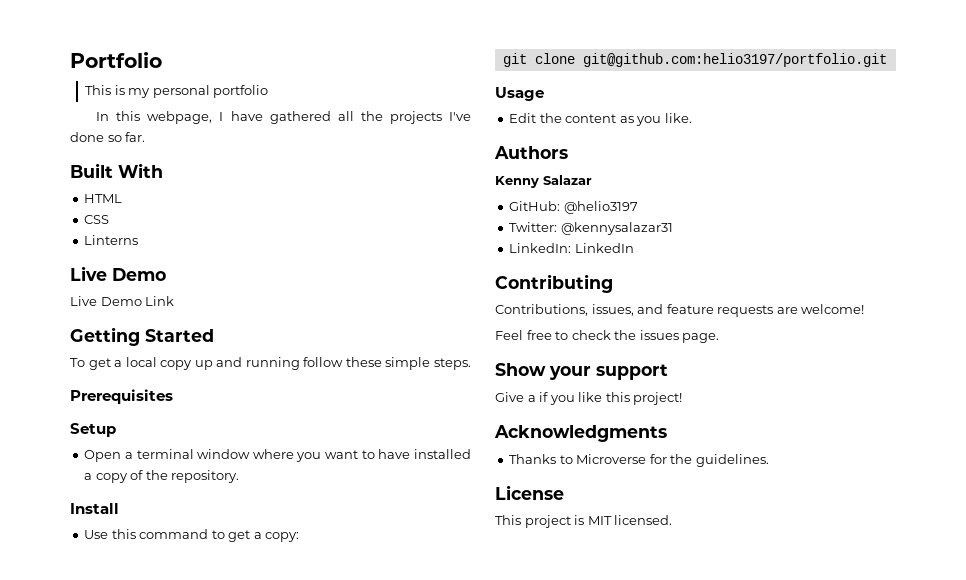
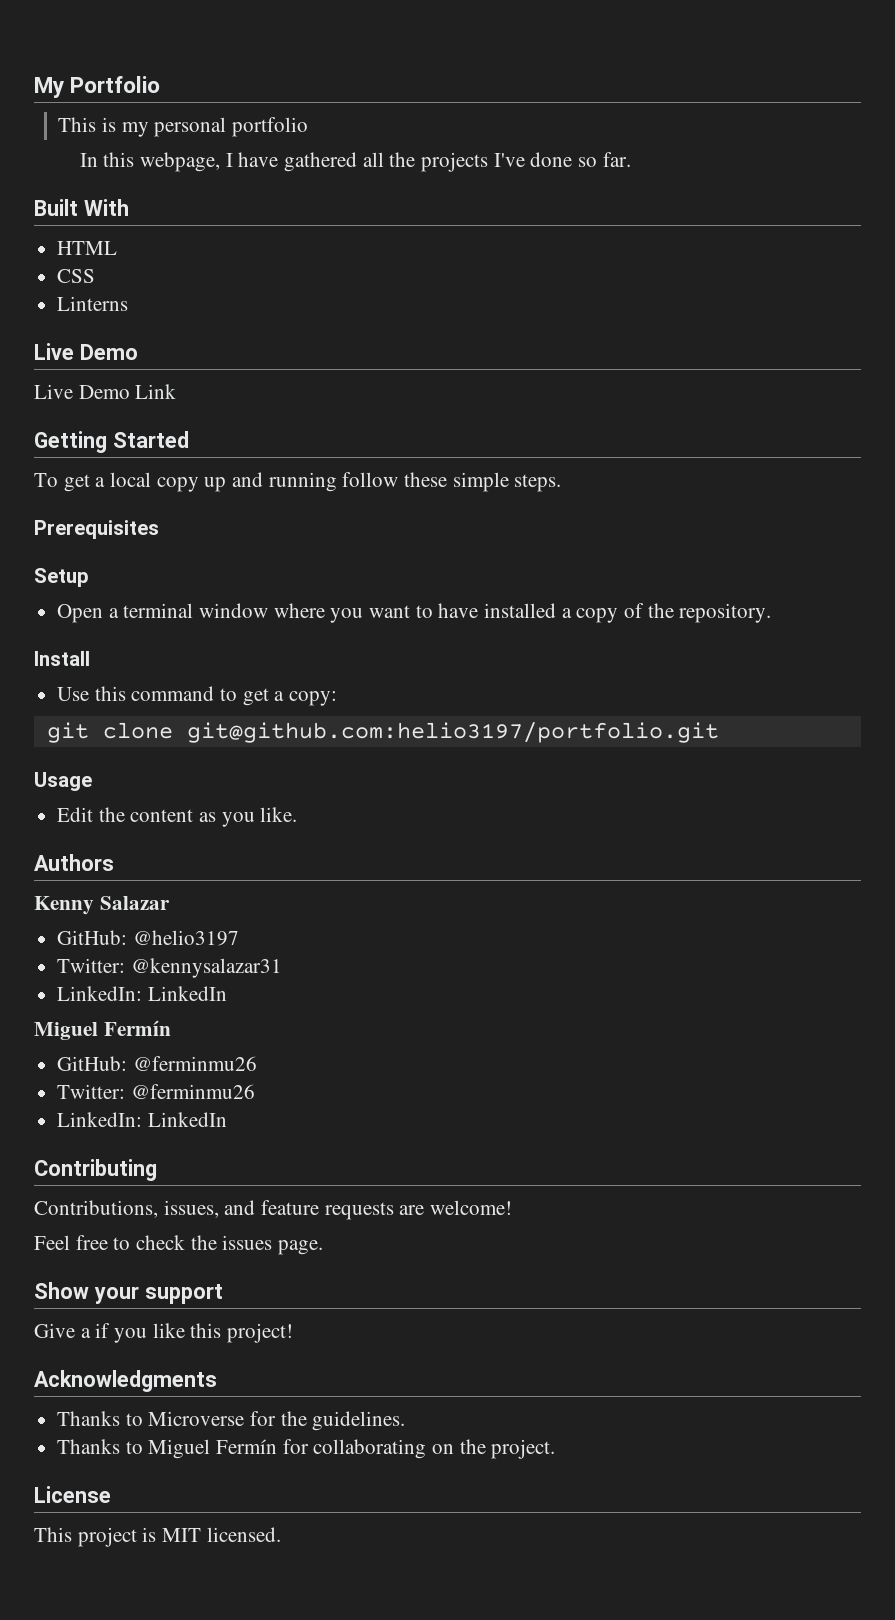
- Portfolio
+ My Portfolio
  Twitter: @kennysalazar31
+ LinkedIn: LinkedIn
+ Miguel Fermín
+ GitHub: @ferminmu26
+ Twitter: @ferminmu26
+ Thanks to Miguel Fermín for collaborating on the project.

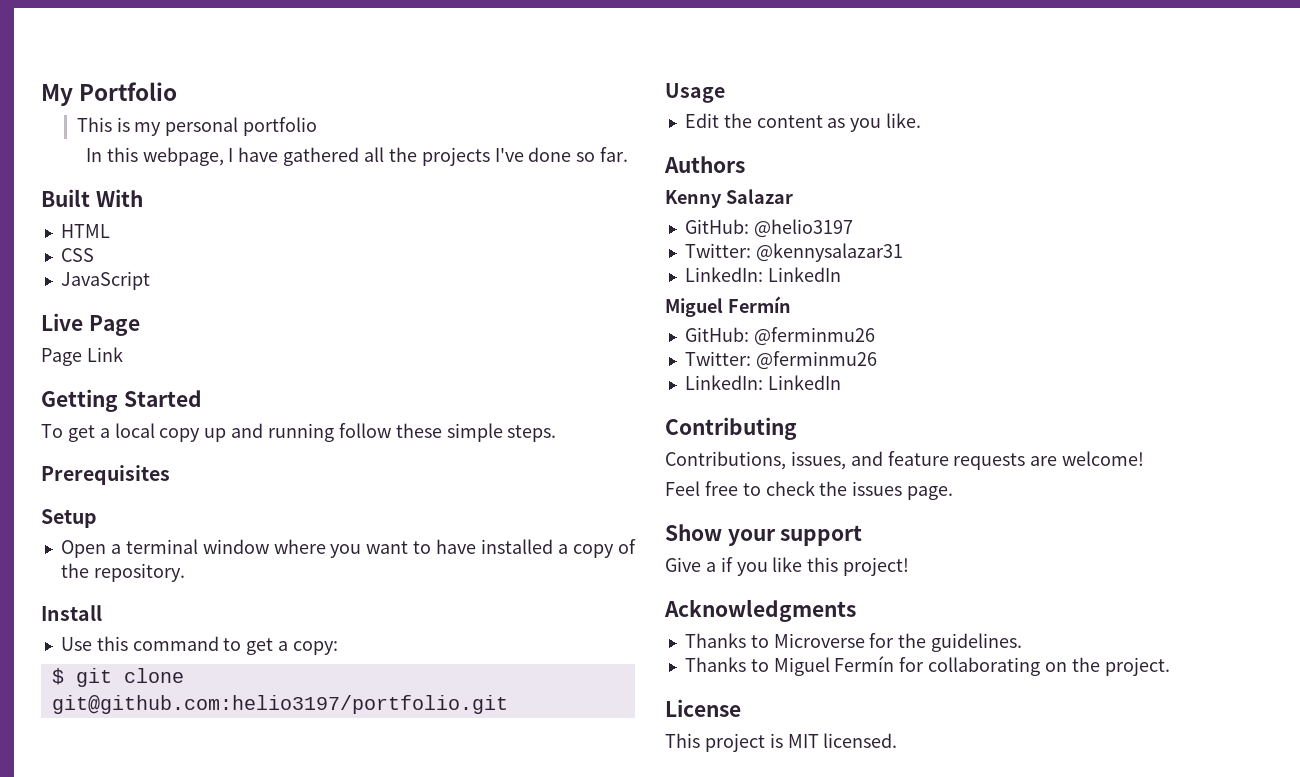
- Linterns
- Live Demo
- Live Demo Link
+ JavaScript
+ Live Page
+ Page Link
- git clone git@github.com:helio3197/portfolio.git
+ $ git clone git@github.com:helio3197/portfolio.git

